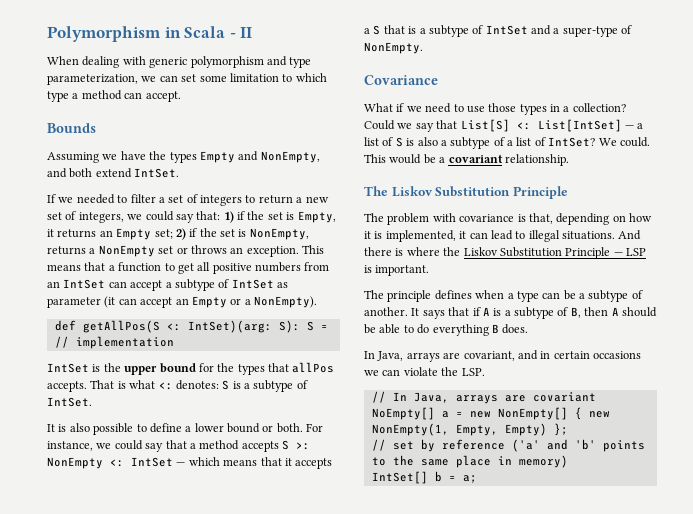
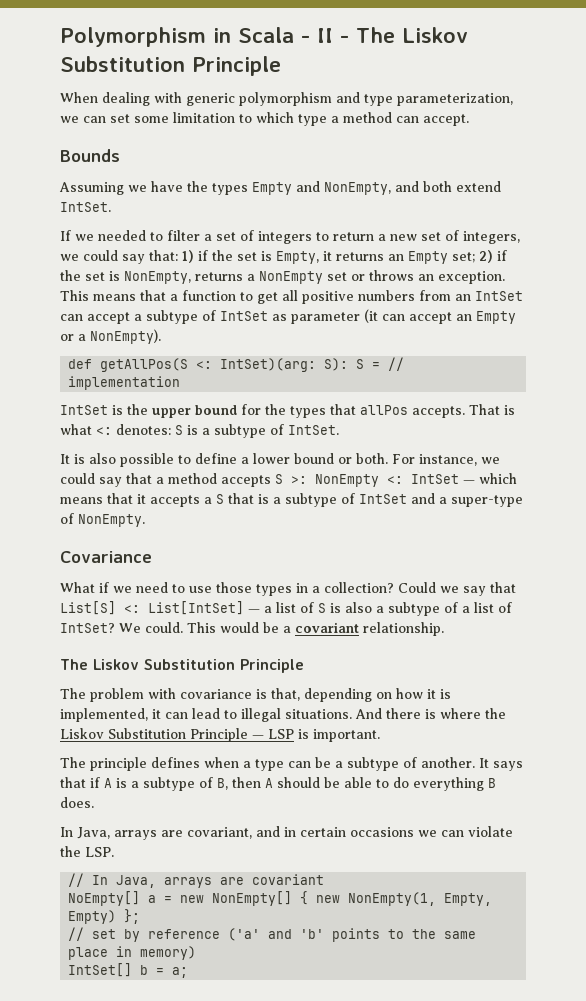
- Polymorphism in Scala - II
+ Polymorphism in Scala - II - The Liskov Substitution Principle

